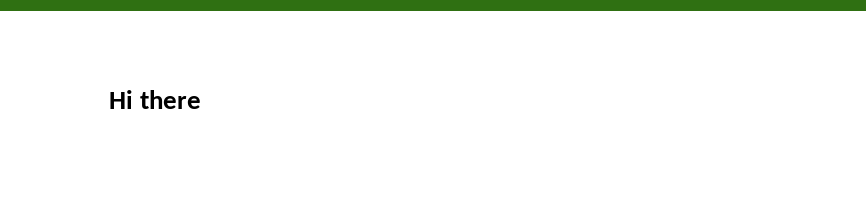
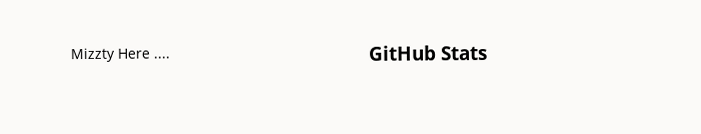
- Hi there
+ Mizzty Here ....
+ GitHub Stats

